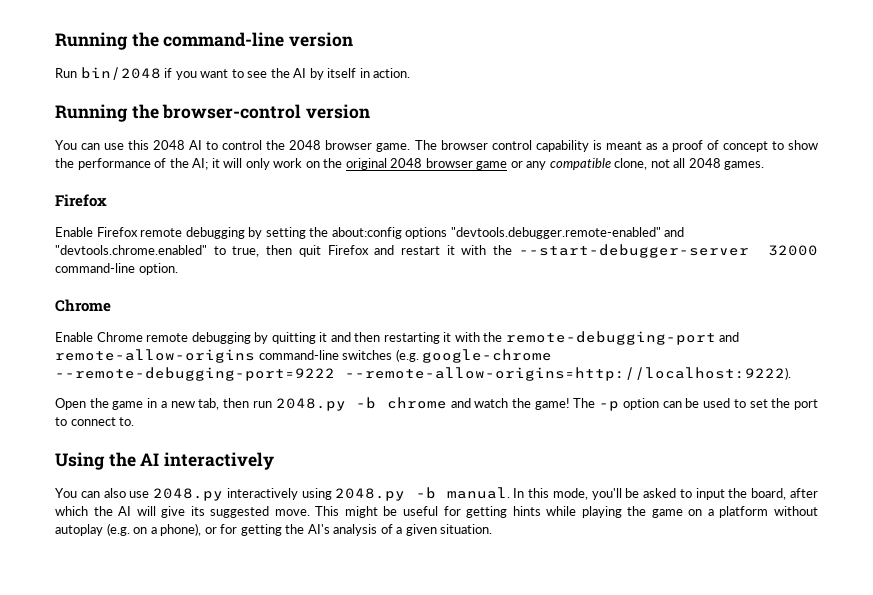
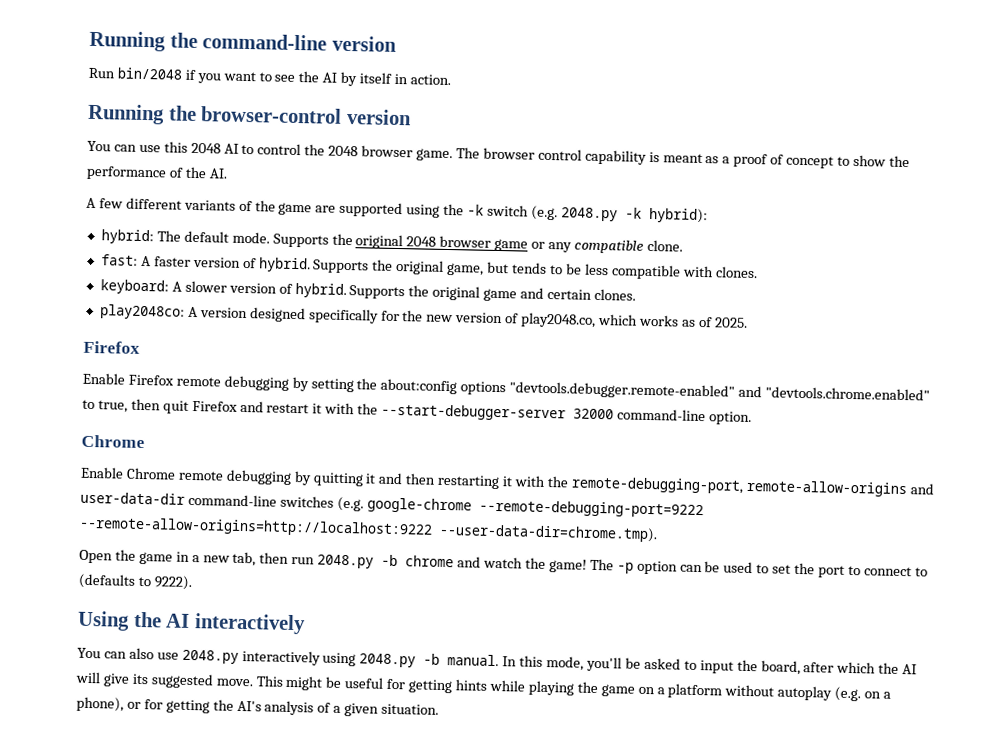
- The browser control capability is meant as a proof of concept to show the performance of the AI; it will only work on the original 2048 browser game or any compatible clone, not all 2048 games.
+ The browser control capability is meant as a proof of concept to show the performance of the AI.
+ A few different variants of the game are supported using the -k switch (e.g. 2048.py -k hybrid):
+ hybrid: The default mode. Supports the original 2048 browser game or any compatible clone.
+ fast: A faster version of hybrid. Supports the original game, but tends to be less compatible with clones.
+ keyboard: A slower version of hybrid. Supports the original game and certain clones.
+ play2048co: A version designed specifically for the new version of play2048.co, which works as of 2025.
- Enable Chrome remote debugging by quitting it and then restarting it with the remote-debugging-port and remote-allow-origins command-line switches (e.g. google-chrome --remote-debugging-port=9222 --remote-allow-origins=http://localhost:9222).
+ Enable Chrome remote debugging by quitting it and then restarting it with the remote-debugging-port, remote-allow-origins and user-data-dir command-line switches (e.g. google-chrome --remote-debugging-port=9222 --remote-allow-origins=http://localhost:9222 --user-data-dir=chrome.tmp).
- The -p option can be used to set the port to connect to.
+ The -p option can be used to set the port to connect to (defaults to 9222).

